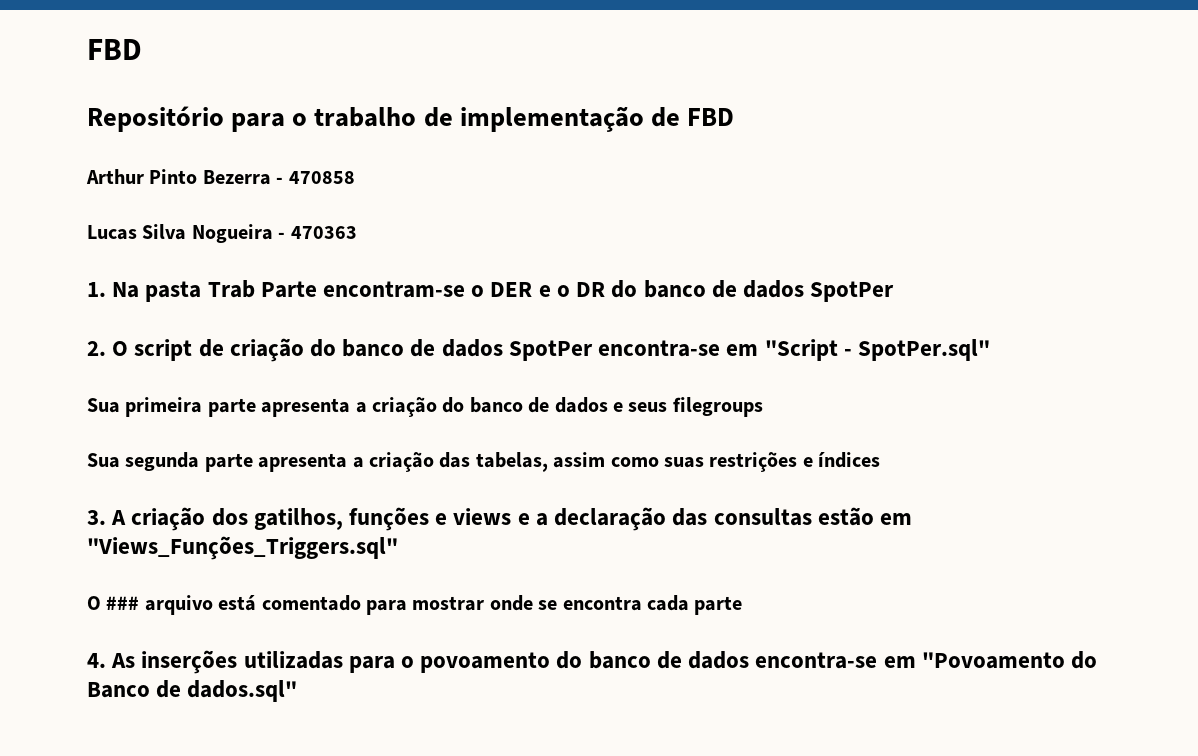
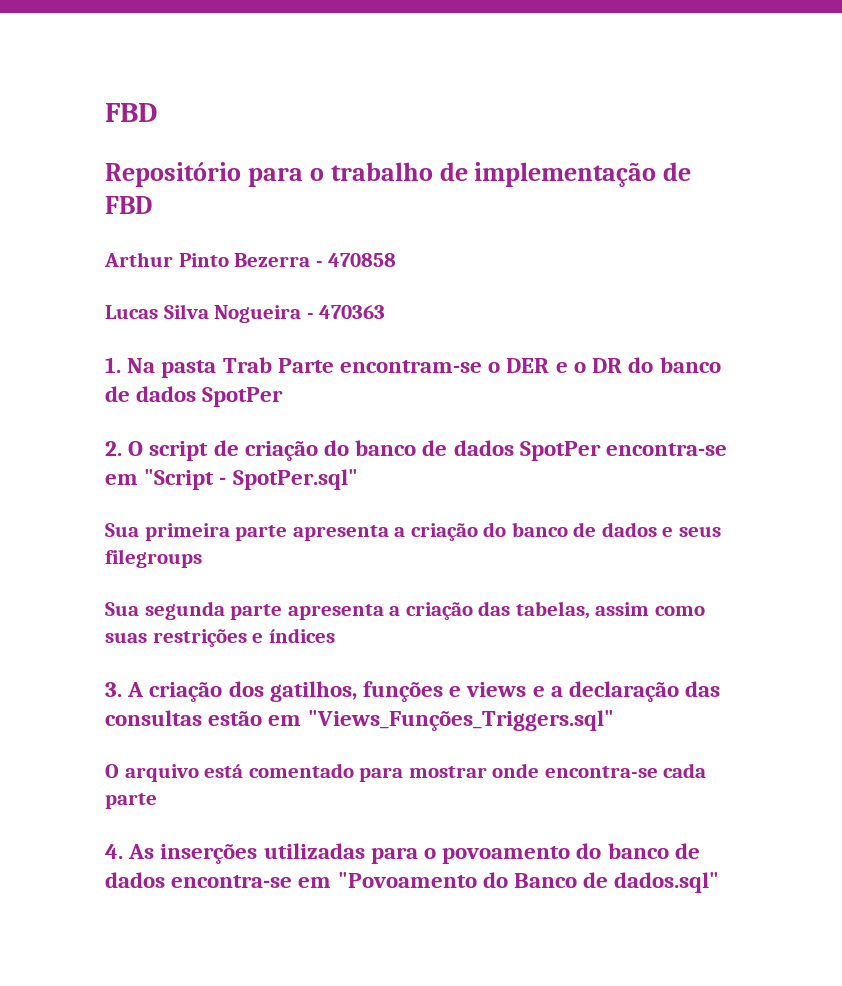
- O ### arquivo está comentado para mostrar onde se encontra cada parte
+ O arquivo está comentado para mostrar onde encontra-se cada parte

